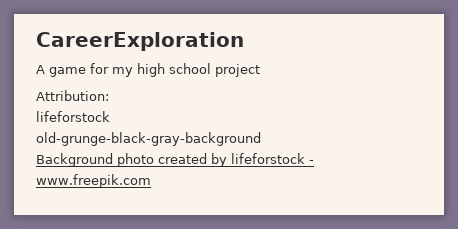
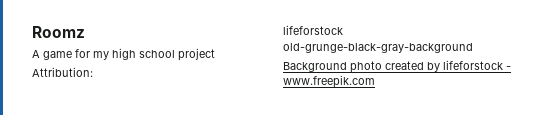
- CareerExploration
+ Roomz

